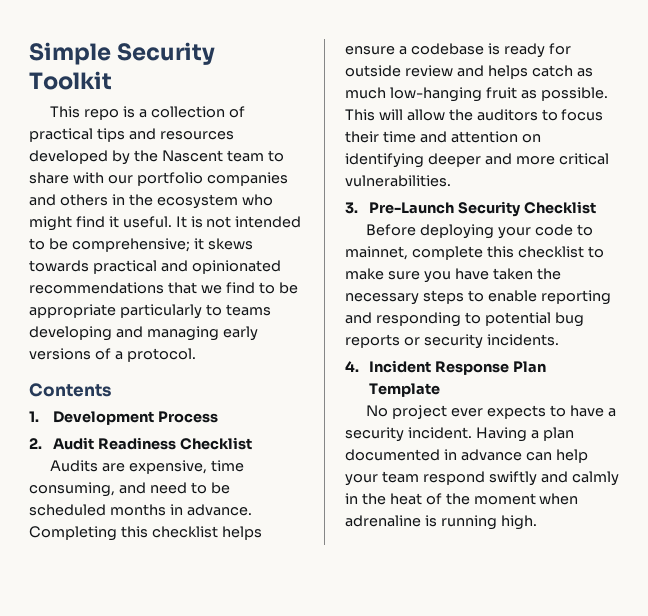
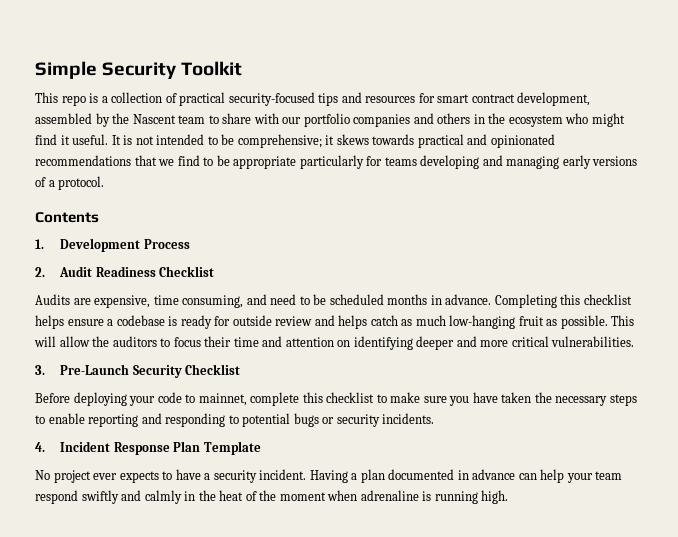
- This repo is a collection of practical tips and resources developed by the Nascent team to share with our portfolio companies and others in the ecosystem who might find it useful.
+ This repo is a collection of practical security-focused tips and resources for smart contract development, assembled by the Nascent team to share with our portfolio companies and others in the ecosystem who might find it useful.
- It is not intended to be comprehensive; it skews towards practical and opinionated recommendations that we find to be appropriate particularly to teams developing and managing early versions of a protocol.
+ It is not intended to be comprehensive; it skews towards practical and opinionated recommendations that we find to be appropriate particularly for teams developing and managing early versions of a protocol.
- Before deploying your code to mainnet, complete this checklist to make sure you have taken the necessary steps to enable reporting and responding to potential bug reports or security incidents.
+ Before deploying your code to mainnet, complete this checklist to make sure you have taken the necessary steps to enable reporting and responding to potential bugs or security incidents.

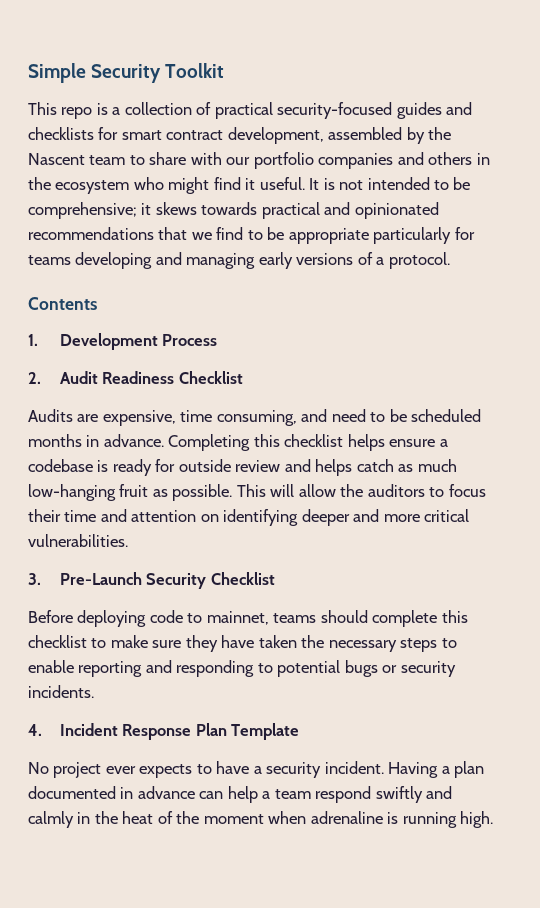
- This repo is a collection of practical security-focused tips and resources for smart contract development, assembled by the Nascent team to share with our portfolio companies and others in the ecosystem who might find it useful.
+ This repo is a collection of practical security-focused guides and checklists for smart contract development, assembled by the Nascent team to share with our portfolio companies and others in the ecosystem who might find it useful.
- Before deploying your code to mainnet, complete this checklist to make sure you have taken the necessary steps to enable reporting and responding to potential bugs or security incidents.
+ Before deploying code to mainnet, teams should complete this checklist to make sure they have taken the necessary steps to enable reporting and responding to potential bugs or security incidents.
- Having a plan documented in advance can help your team respond swiftly and calmly in the heat of the moment when adrenaline is running high.
+ Having a plan documented in advance can help a team respond swiftly and calmly in the heat of the moment when adrenaline is running high.

